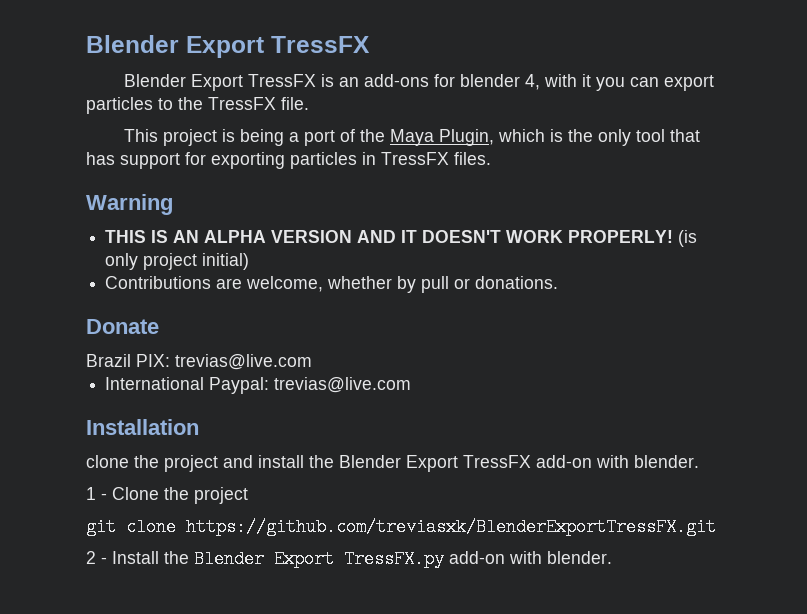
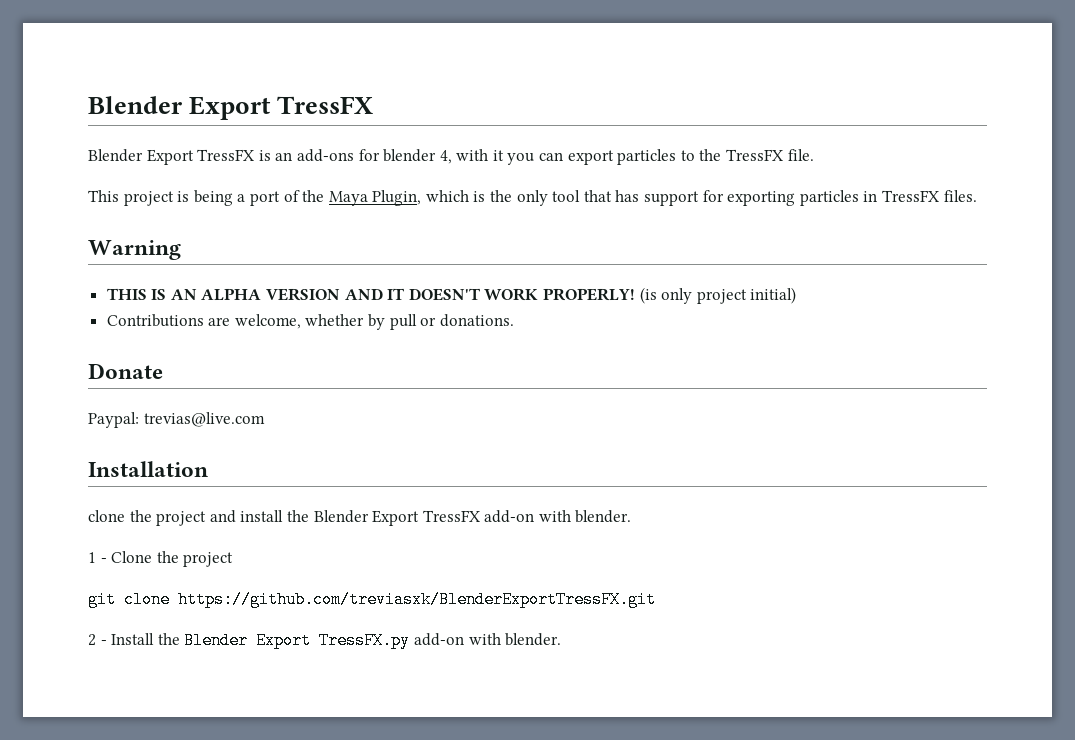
- Brazil PIX: trevias@live.com
- International Paypal: trevias@live.com
+ Paypal: trevias@live.com

